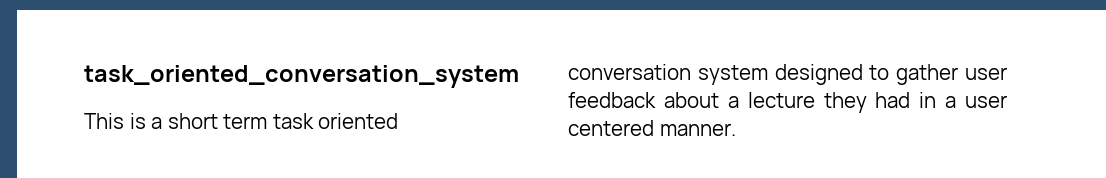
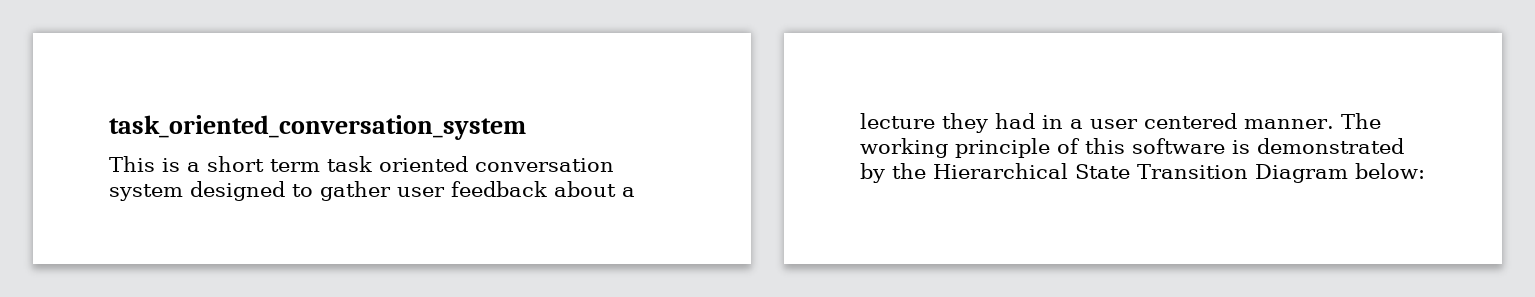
+ The working principle of this software is demonstrated by the Hierarchical State Transition Diagram below:

